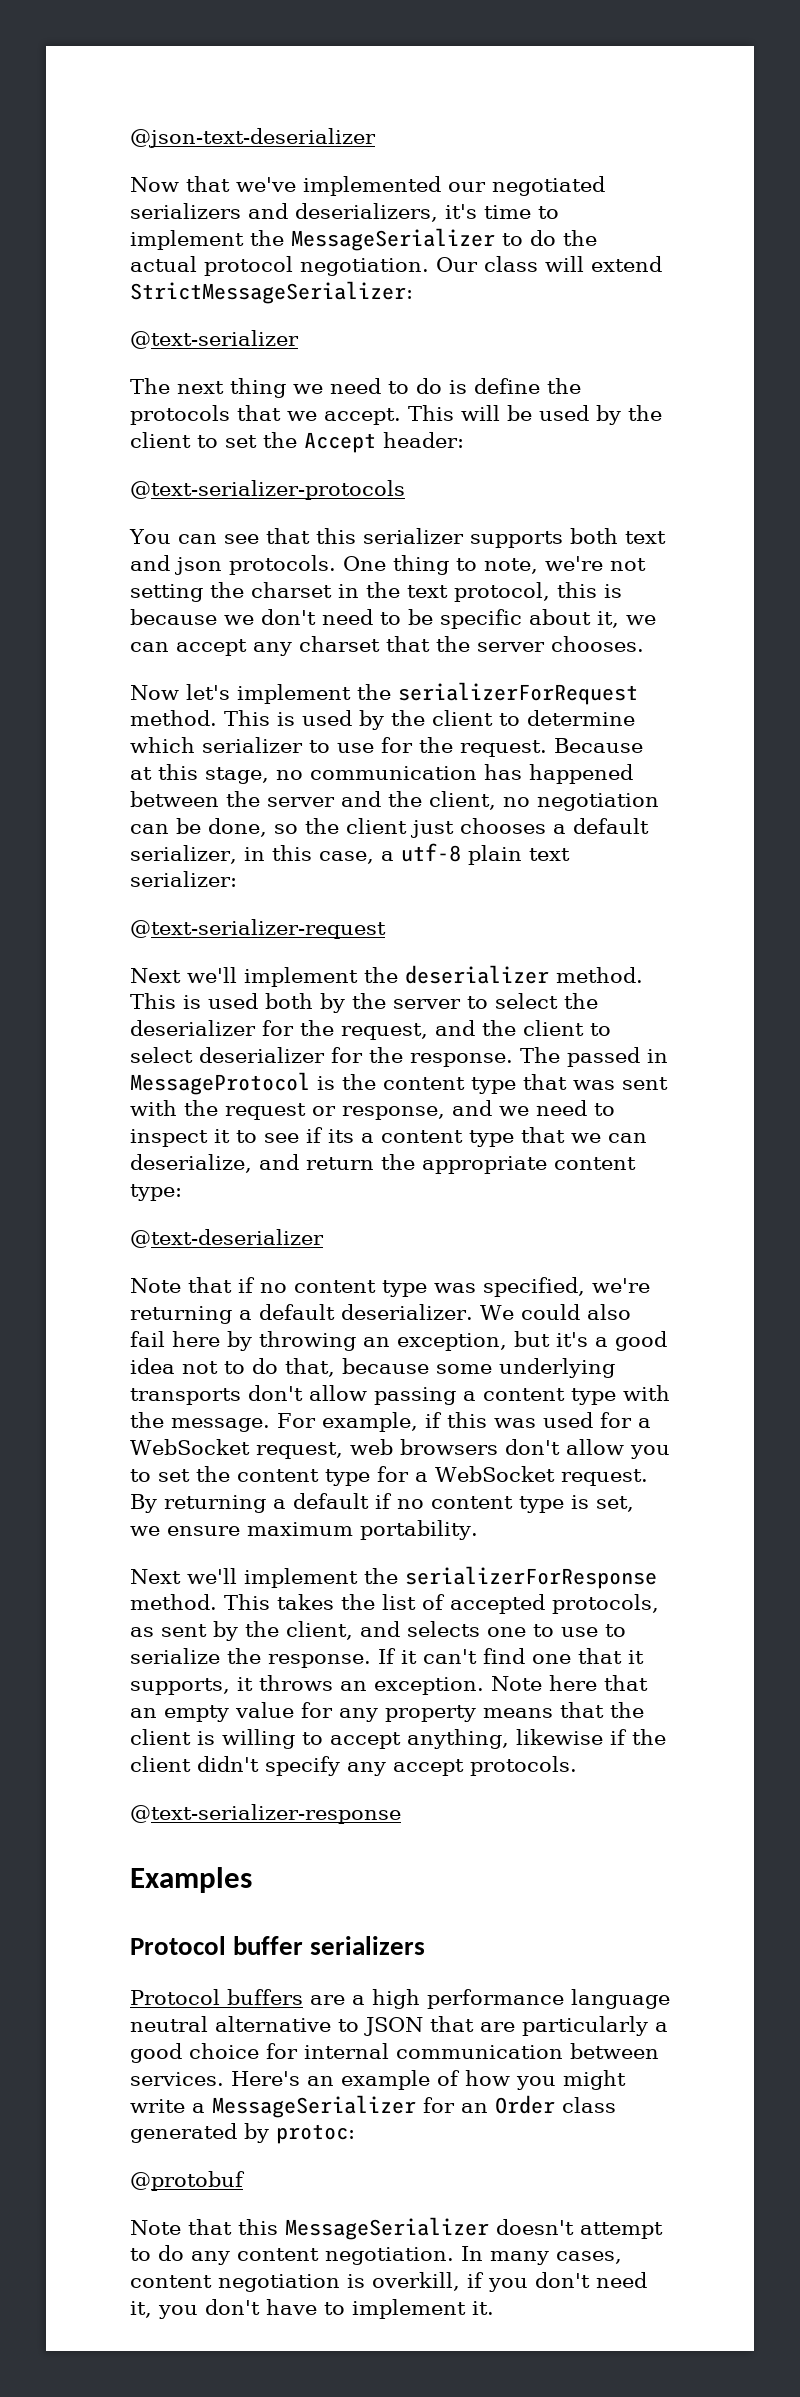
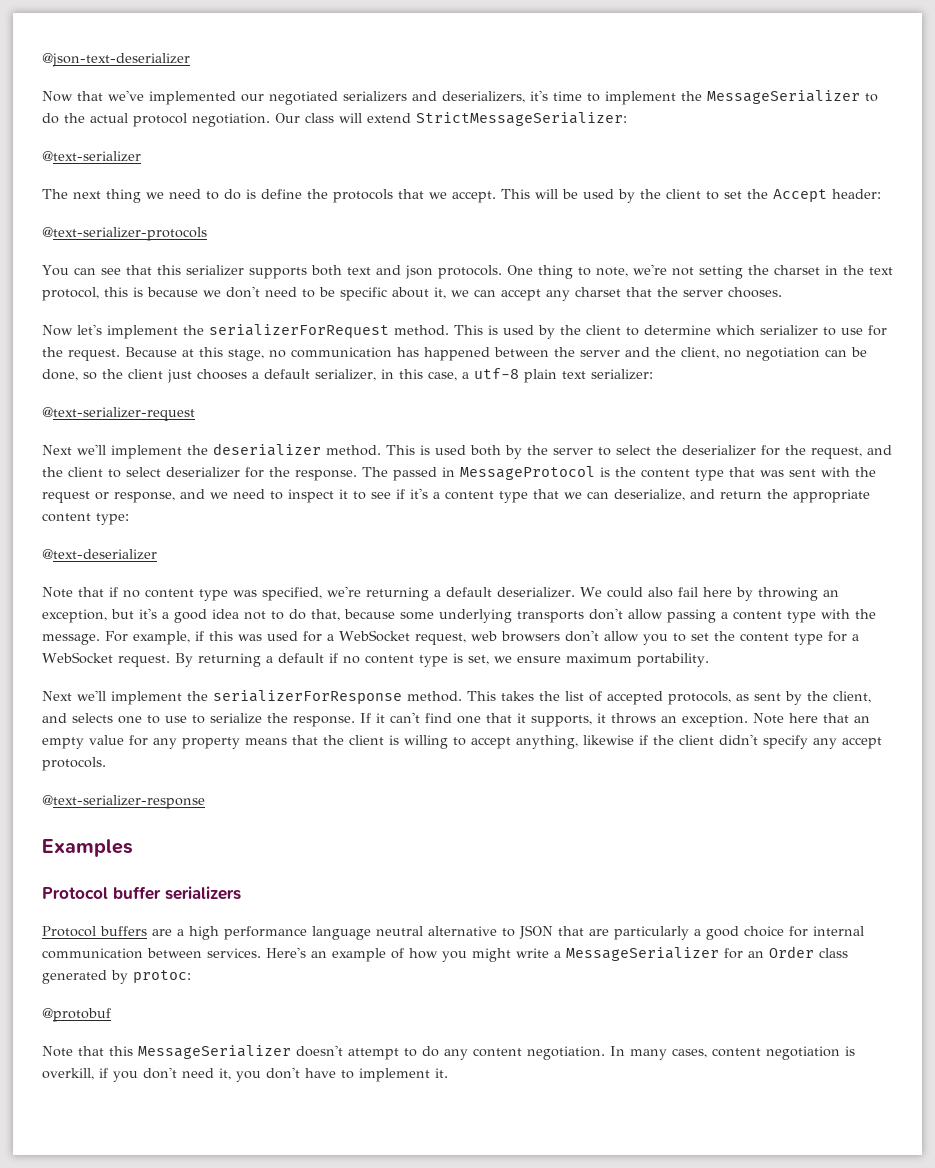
- The passed in MessageProtocol is the content type that was sent with the request or response, and we need to inspect it to see if its a content type that we can deserialize, and return the appropriate content type:
+ The passed in MessageProtocol is the content type that was sent with the request or response, and we need to inspect it to see if it's a content type that we can deserialize, and return the appropriate content type:

